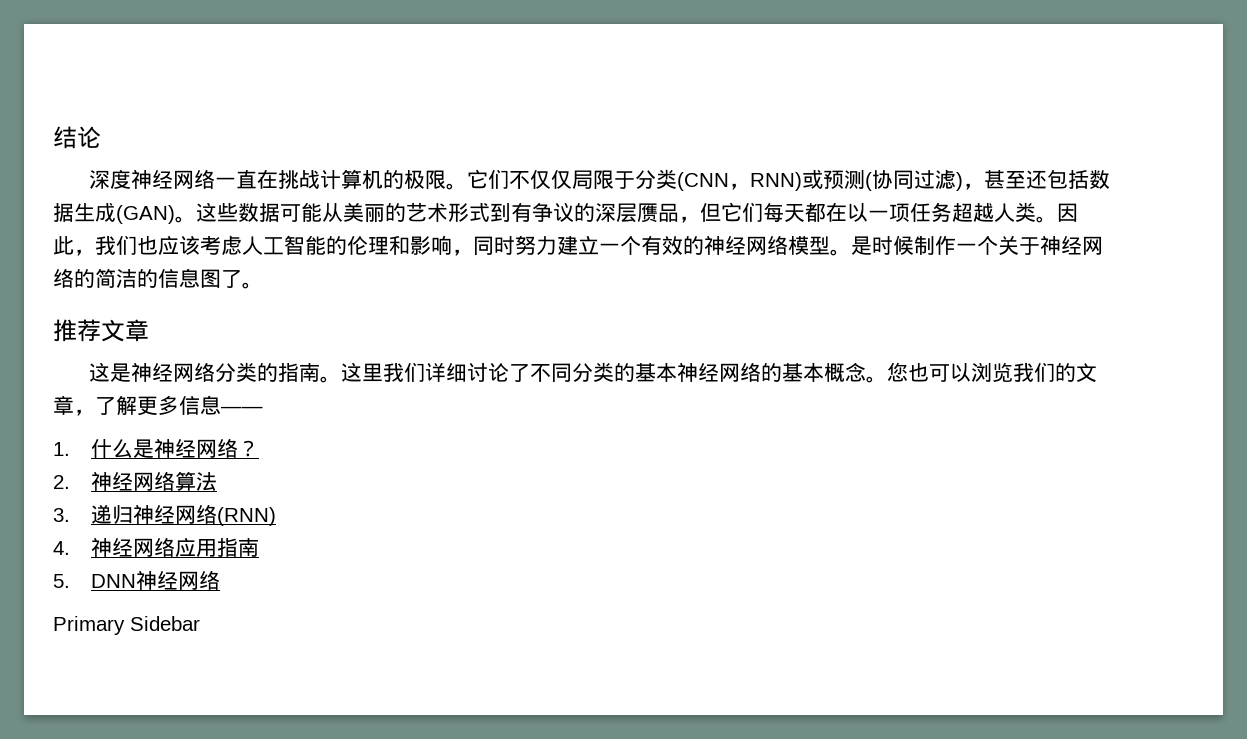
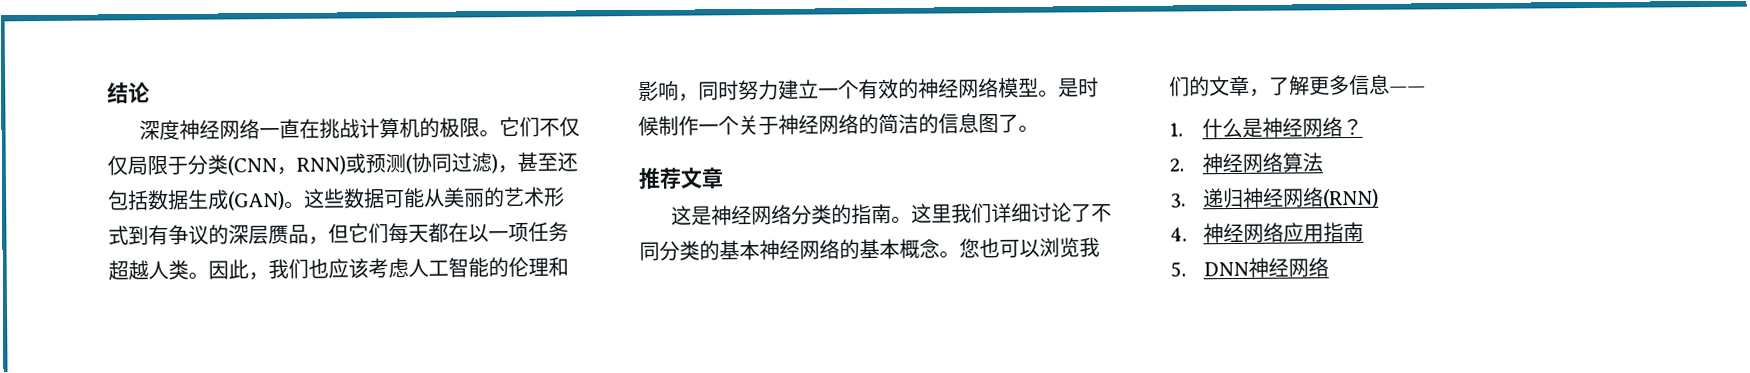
- Primary Sidebar

